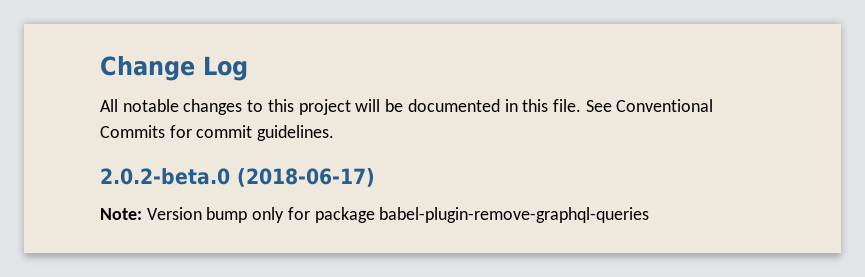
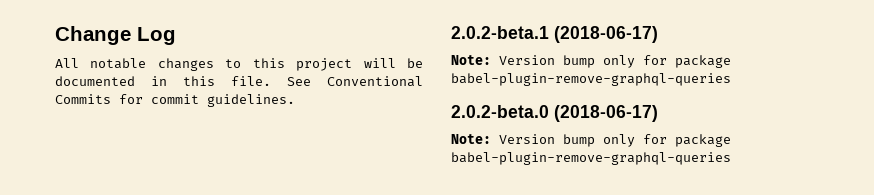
+ 2.0.2-beta.1 (2018-06-17)
+ Note: Version bump only for package babel-plugin-remove-graphql-queries

